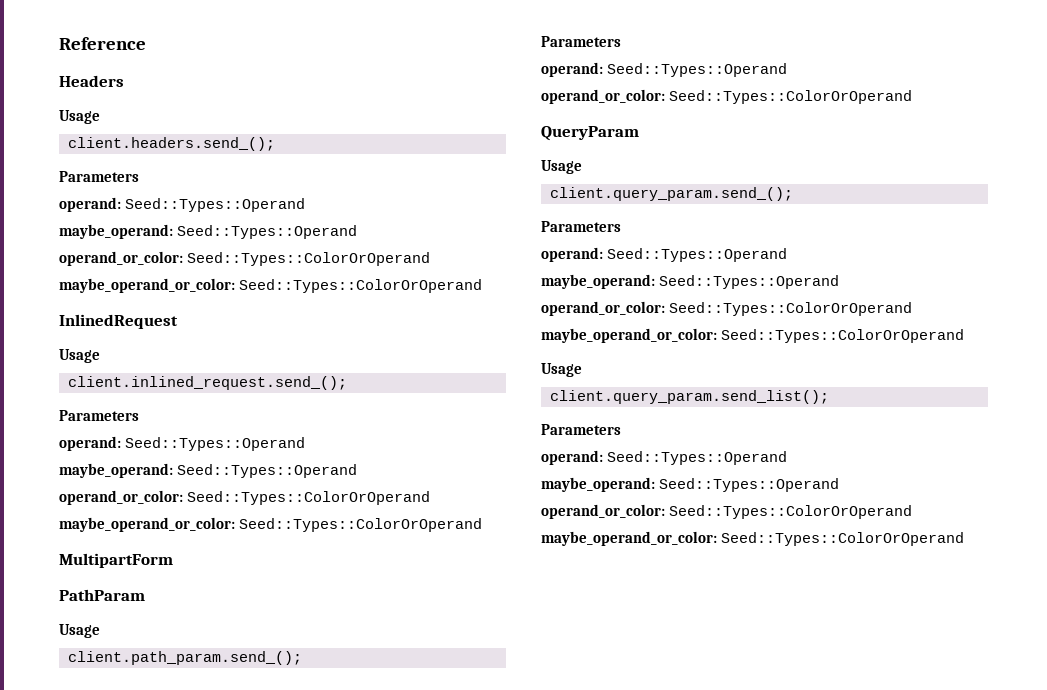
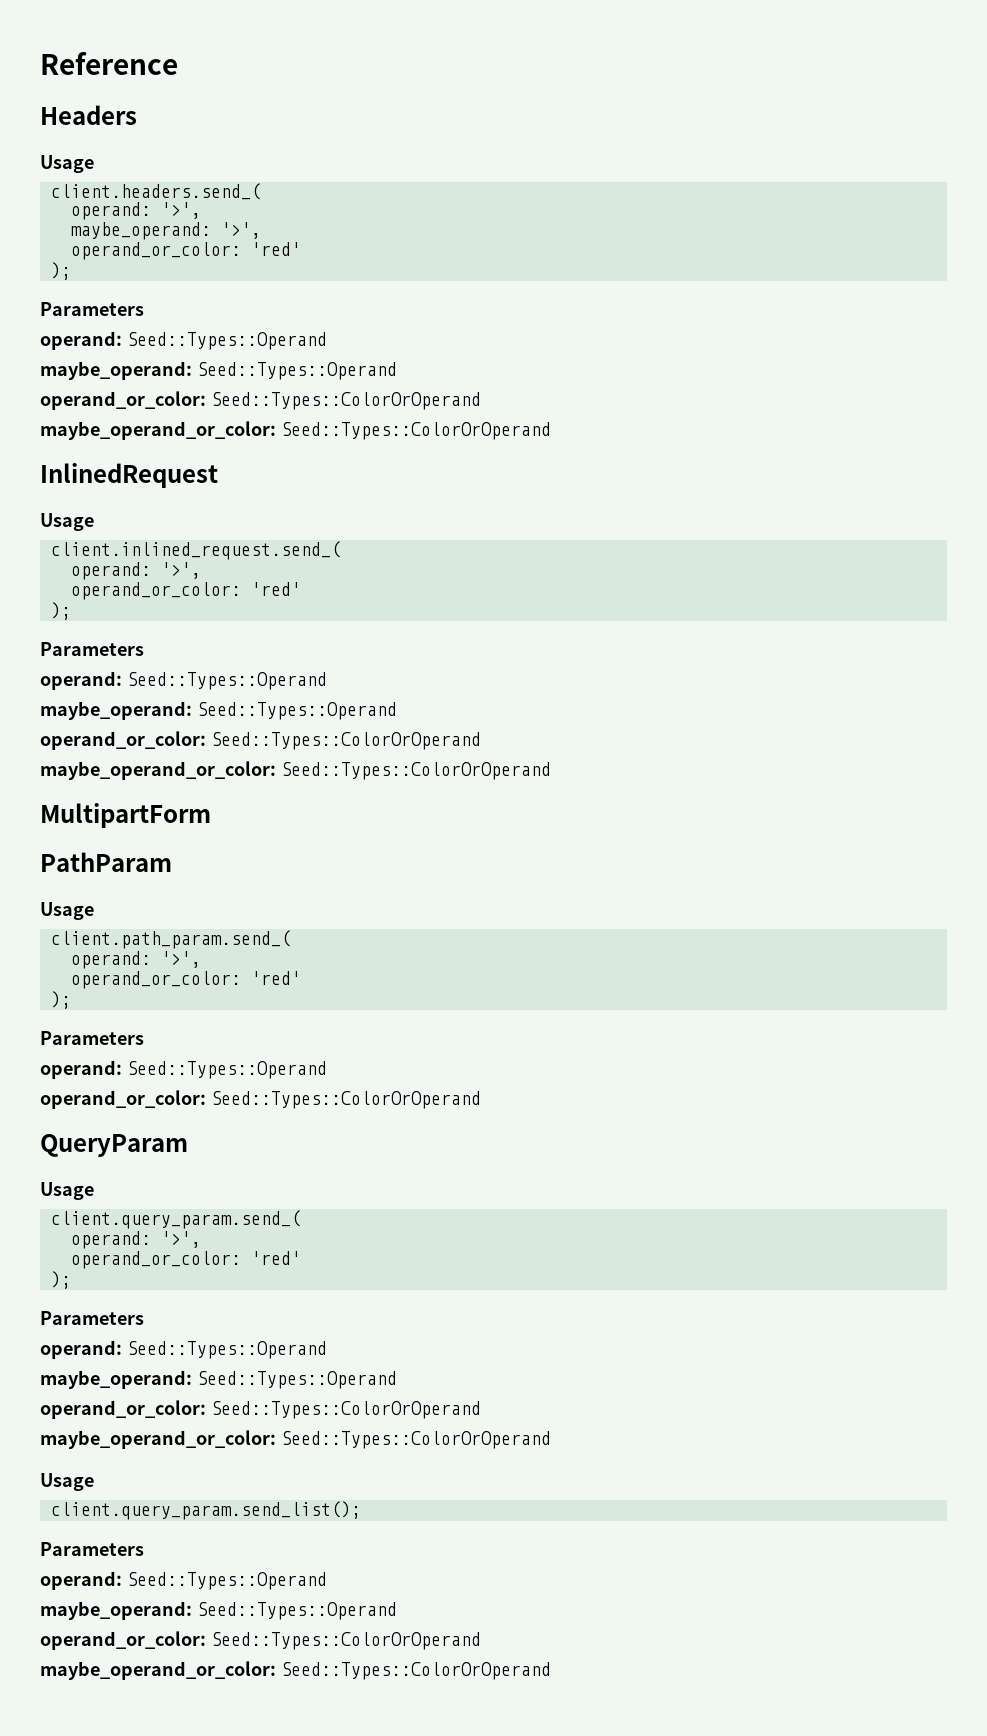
- client.headers.send_();
+ client.headers.send_(
+ operand: '>',
+ maybe_operand: '>',
+ operand_or_color: 'red'
+ );
- client.inlined_request.send_();
+ client.inlined_request.send_(
+ operand: '>',
+ operand_or_color: 'red'
+ );
- client.path_param.send_();
+ client.path_param.send_(
+ operand: '>',
+ operand_or_color: 'red'
+ );
- client.query_param.send_();
+ client.query_param.send_(
+ operand: '>',
+ operand_or_color: 'red'
+ );

